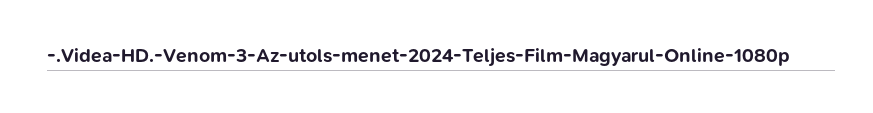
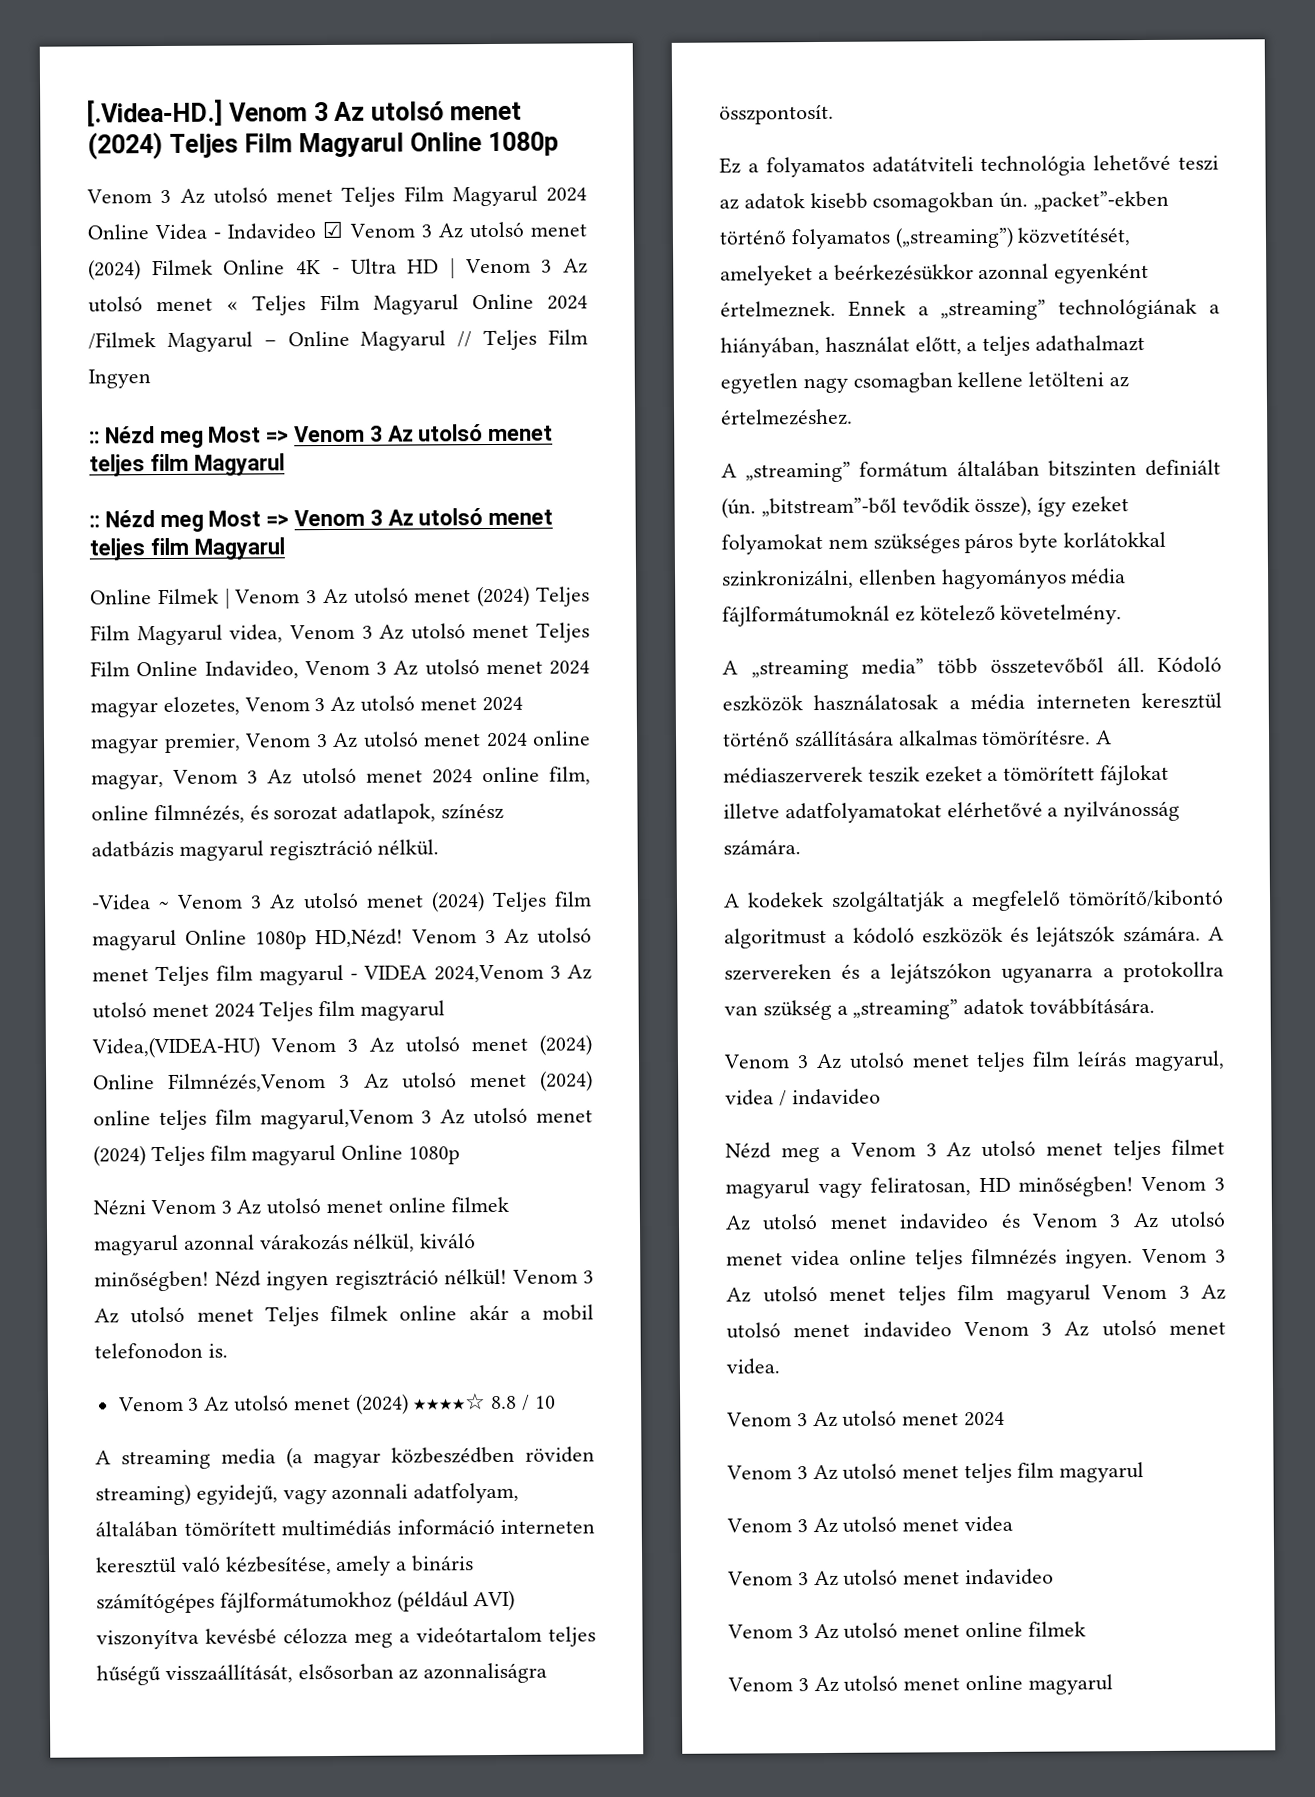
- -.Videa-HD.-Venom-3-Az-utols-menet-2024-Teljes-Film-Magyarul-Online-1080p
+ [.Videa-HD.] Venom 3 Az utolsó menet (2024) Teljes Film Magyarul Online 1080p
+ Venom 3 Az utolsó menet Teljes Film Magyarul 2024 Online Videa - Indavideo ☑ Venom 3 Az utolsó menet (2024) Filmek Online 4K - Ultra HD | Venom 3 Az utolsó menet « Teljes Film Magyarul Online 2024 /Filmek Magyarul – Online Magyarul // Teljes Film Ingyen
+ :: Nézd meg Most => Venom 3 Az utolsó menet teljes film Magyarul
+ :: Nézd meg Most => Venom 3 Az utolsó menet teljes film Magyarul
+ Online Filmek | Venom 3 Az utolsó menet (2024) Teljes Film Magyarul videa, Venom 3 Az utolsó menet Teljes Film Online Indavideo, Venom 3 Az utolsó menet 2024 magyar elozetes, Venom 3 Az utolsó menet 2024 magyar premier, Venom 3 Az utolsó menet 2024 online magyar, Venom 3 Az utolsó menet 2024 online film, online filmnézés, és sorozat adatlapok, színész adatbázis magyarul regisztráció nélkül.
+ -Videa ~ Venom 3 Az utolsó menet (2024) Teljes film magyarul Online 1080p HD,Nézd! Venom 3 Az utolsó menet Teljes film magyarul - VIDEA 2024,Venom 3 Az utolsó menet 2024 Teljes film magyarul Videa,(VIDEA-HU) Venom 3 Az utolsó menet (2024) Online Filmnézés,Venom 3 Az utolsó menet (2024) online teljes film magyarul,Venom 3 Az utolsó menet (2024) Teljes film magyarul Online 1080p
+ Nézni Venom 3 Az utolsó menet online filmek magyarul azonnal várakozás nélkül, kiváló minőségben! Nézd ingyen regisztráció nélkül! Venom 3 Az utolsó menet Teljes filmek online akár a mobil telefonodon is.
+ Venom 3 Az utolsó menet (2024) ★★★★☆ 8.8 / 10
+ A streaming media (a magyar közbeszédben röviden streaming) egyidejű, vagy azonnali adatfolyam, általában tömörített multimédiás információ interneten keresztül való kézbesítése, amely a bináris számítógépes fájlformátumokhoz (például AVI) viszonyítva kevésbé célozza meg a videótartalom teljes hűségű visszaállítását, elsősorban az azonnaliságra összpontosít.
+ Ez a folyamatos adatátviteli technológia lehetővé teszi az adatok kisebb csomagokban ún. „packet”-ekben történő folyamatos („streaming”) közvetítését, amelyeket a beérkezésükkor azonnal egyenként értelmeznek. Ennek a „streaming” technológiának a hiányában, használat előtt, a teljes adathalmazt egyetlen nagy csomagban kellene letölteni az értelmezéshez.
+ A „streaming” formátum általában bitszinten definiált (ún. „bitstream”-ből tevődik össze), így ezeket folyamokat nem szükséges páros byte korlátokkal szinkronizálni, ellenben hagyományos média fájlformátumoknál ez kötelező követelmény.
+ A „streaming media” több összetevőből áll. Kódoló eszközök használatosak a média interneten keresztül történő szállítására alkalmas tömörítésre. A médiaszerverek teszik ezeket a tömörített fájlokat illetve adatfolyamatokat elérhetővé a nyilvánosság számára.
+ A kodekek szolgáltatják a megfelelő tömörítő/kibontó algoritmust a kódoló eszközök és lejátszók számára. A szervereken és a lejátszókon ugyanarra a protokollra van szükség a „streaming” adatok továbbítására.
+ Venom 3 Az utolsó menet teljes film leírás magyarul, videa / indavideo
+ Nézd meg a Venom 3 Az utolsó menet teljes filmet magyarul vagy feliratosan, HD minőségben! Venom 3 Az utolsó menet indavideo és Venom 3 Az utolsó menet videa online teljes filmnézés ingyen. Venom 3 Az utolsó menet teljes film magyarul Venom 3 Az utolsó menet indavideo Venom 3 Az utolsó menet videa.
+ Venom 3 Az utolsó menet 2024
+ Venom 3 Az utolsó menet teljes film magyarul
+ Venom 3 Az utolsó menet videa
+ Venom 3 Az utolsó menet indavideo
+ Venom 3 Az utolsó menet online filmek
+ Venom 3 Az utolsó menet online magyarul

